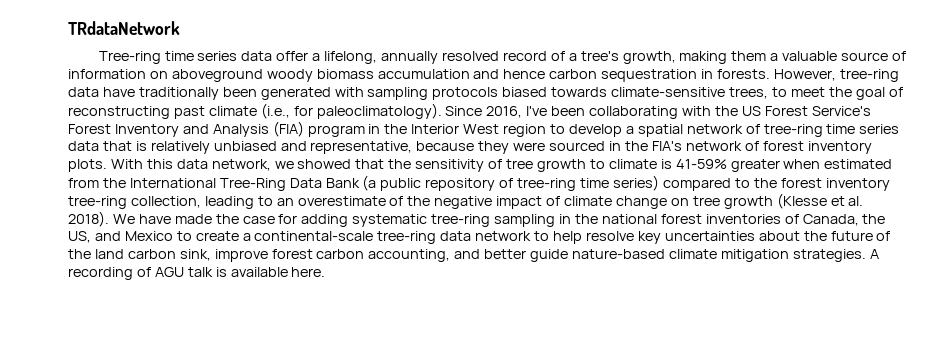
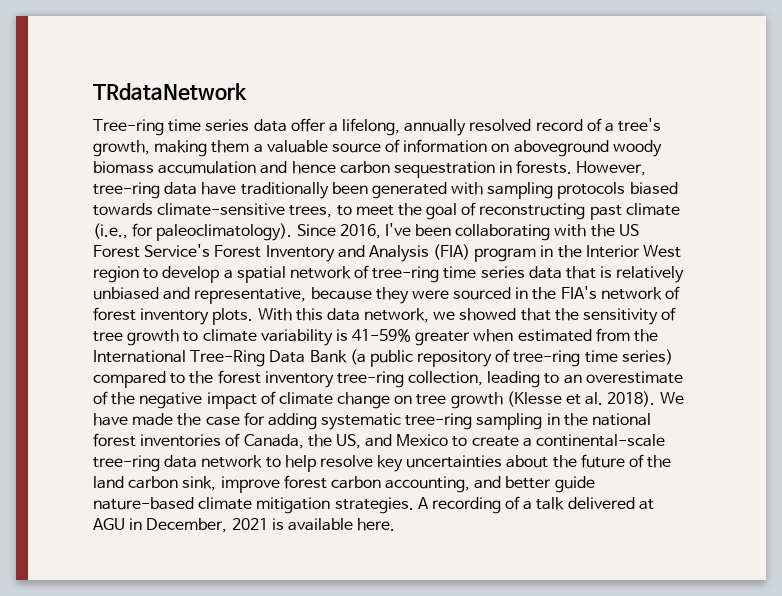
- With this data network, we showed that the sensitivity of tree growth to climate is 41-59% greater when estimated from the International Tree-Ring Data Bank (a public repository of tree-ring time series) compared to the forest inventory tree-ring collection, leading to an overestimate of the negative impact of climate change on tree growth (Klesse et al. 2018).
+ With this data network, we showed that the sensitivity of tree growth to climate variability is 41-59% greater when estimated from the International Tree-Ring Data Bank (a public repository of tree-ring time series) compared to the forest inventory tree-ring collection, leading to an overestimate of the negative impact of climate change on tree growth (Klesse et al. 2018).
- A recording of AGU talk is available here.
+ A recording of a talk delivered at AGU in December, 2021 is available here.

